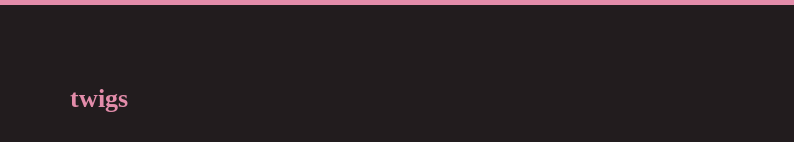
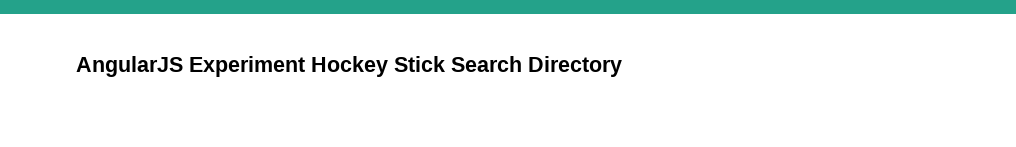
- twigs
+ AngularJS Experiment Hockey Stick Search Directory

